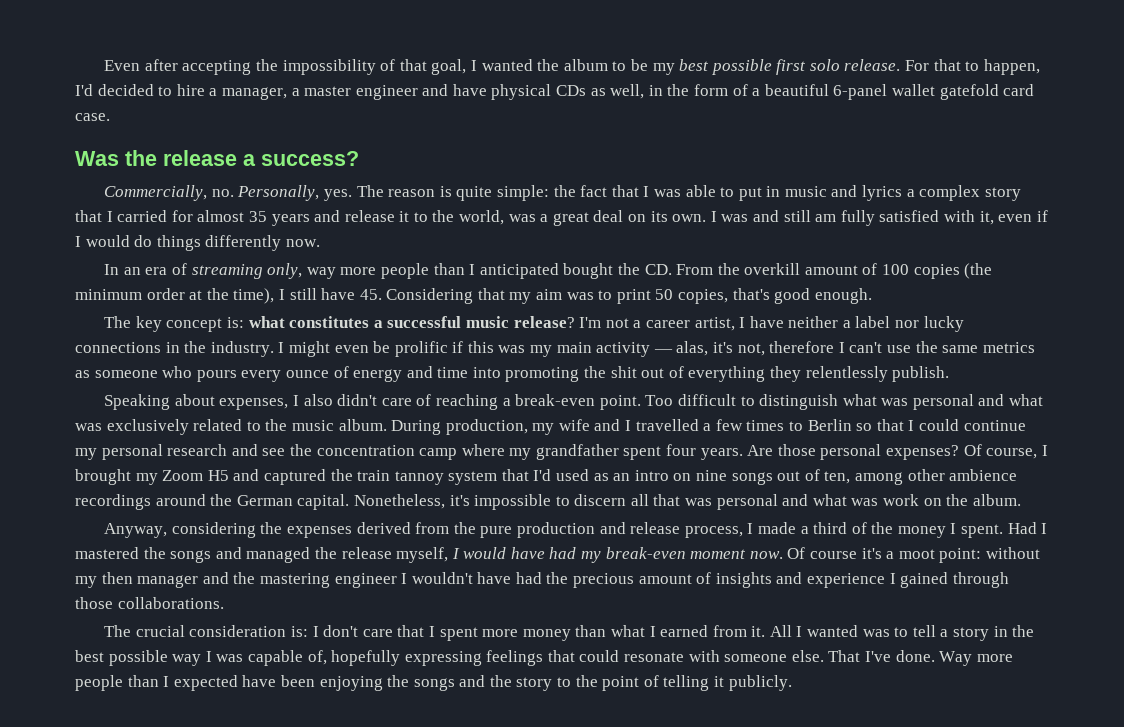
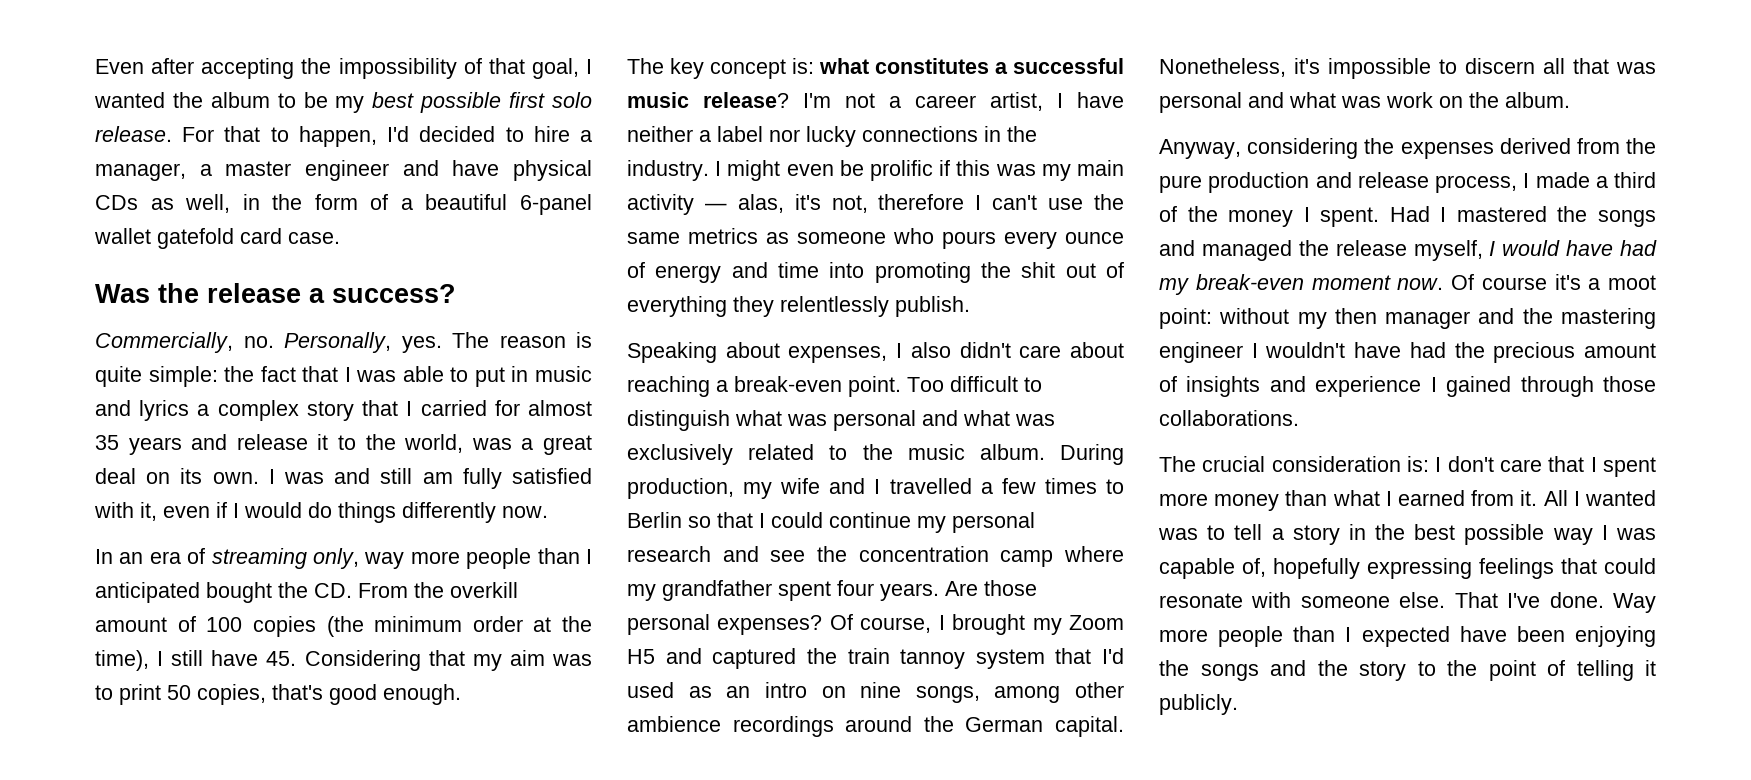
- Speaking about expenses, I also didn't care of reaching a break-even point.
+ Speaking about expenses, I also didn't care about reaching a break-even point.
- Of course, I brought my Zoom H5 and captured the train tannoy system that I'd used as an intro on nine songs out of ten, among other ambience recordings around the German capital.
+ Of course, I brought my Zoom H5 and captured the train tannoy system that I'd used as an intro on nine songs, among other ambience recordings around the German capital.

